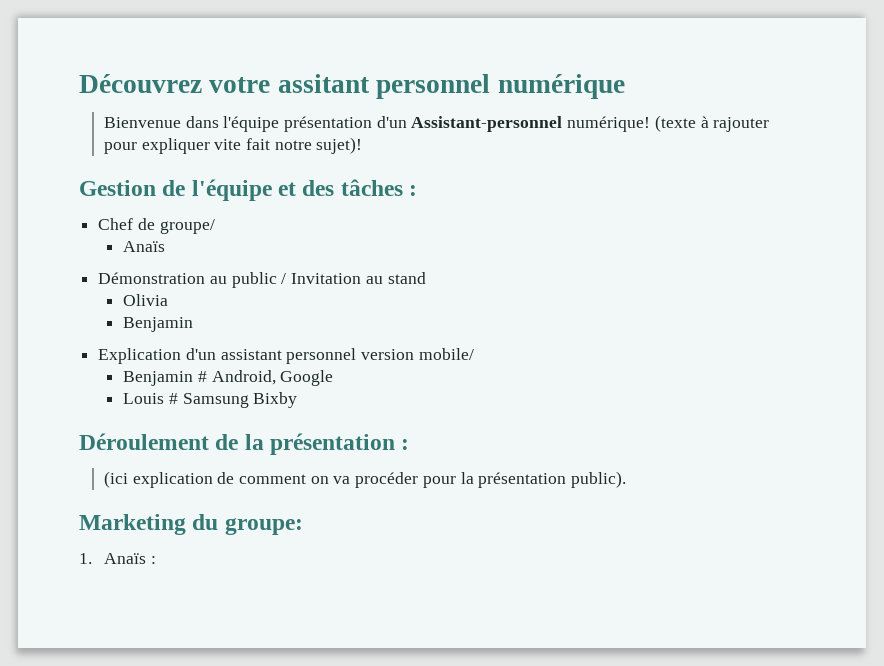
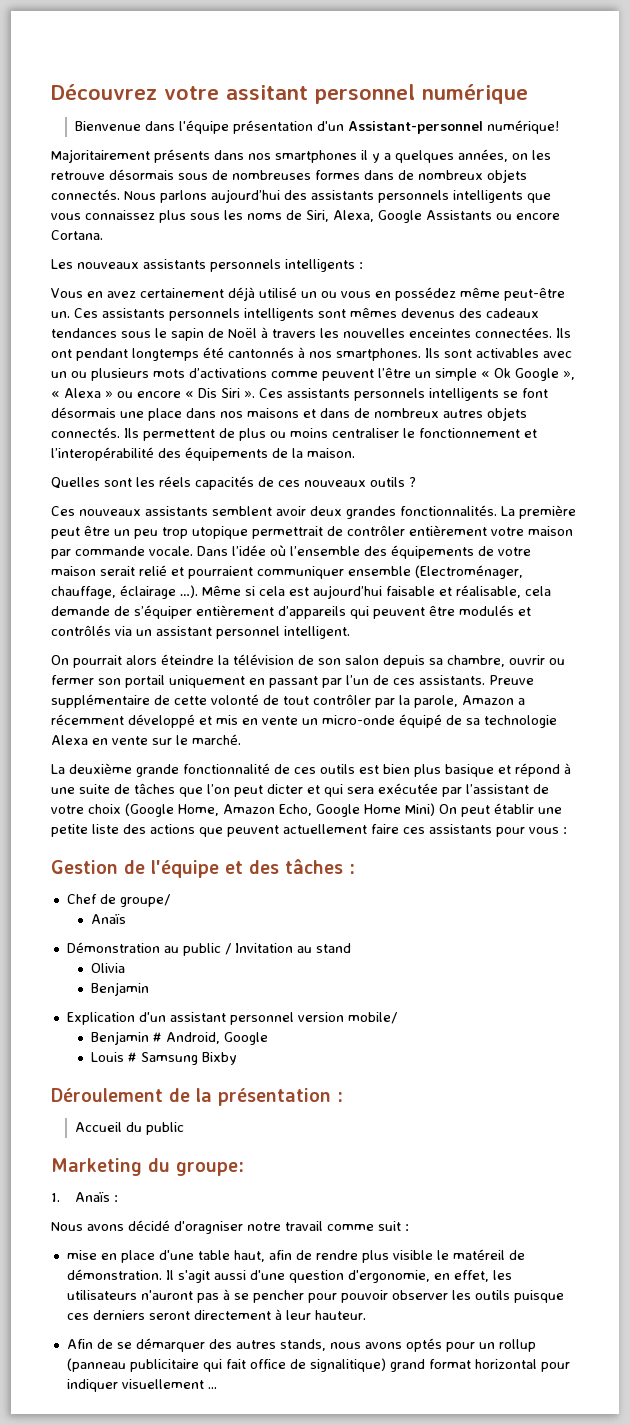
- Bienvenue dans l'équipe présentation d'un Assistant-personnel numérique! (texte à rajouter pour expliquer vite fait notre sujet)!
+ Bienvenue dans l'équipe présentation d'un Assistant-personnel numérique!
+ Majoritairement présents dans nos smartphones il y a quelques années, on les retrouve désormais sous de nombreuses formes dans de nombreux objets connectés. Nous parlons aujourd’hui des assistants personnels intelligents que vous connaissez plus sous les noms de Siri, Alexa, Google Assistants ou encore Cortana.
+ Les nouveaux assistants personnels intelligents :
+ Vous en avez certainement déjà utilisé un ou vous en possédez même peut-être un. Ces assistants personnels intelligents sont mêmes devenus des cadeaux tendances sous le sapin de Noël à travers les nouvelles enceintes connectées. Ils ont pendant longtemps été cantonnés à nos smartphones. Ils sont activables avec un ou plusieurs mots d’activations comme peuvent l’être un simple « Ok Google », « Alexa » ou encore « Dis Siri ». Ces assistants personnels intelligents se font désormais une place dans nos maisons et dans de nombreux autres objets connectés. Ils permettent de plus ou moins centraliser le fonctionnement et l’interopérabilité des équipements de la maison.
+ Quelles sont les réels capacités de ces nouveaux outils ?
+ Ces nouveaux assistants semblent avoir deux grandes fonctionnalités. La première peut être un peu trop utopique permettrait de contrôler entièrement votre maison par commande vocale. Dans l’idée où l’ensemble des équipements de votre maison serait relié et pourraient communiquer ensemble (Electroménager, chauffage, éclairage …). Même si cela est aujourd’hui faisable et réalisable, cela demande de s’équiper entièrement d’appareils qui peuvent être modulés et contrôlés via un assistant personnel intelligent.
+ On pourrait alors éteindre la télévision de son salon depuis sa chambre, ouvrir ou fermer son portail uniquement en passant par l’un de ces assistants. Preuve supplémentaire de cette volonté de tout contrôler par la parole, Amazon a récemment développé et mis en vente un micro-onde équipé de sa technologie Alexa en vente sur le marché.
+ La deuxième grande fonctionnalité de ces outils est bien plus basique et répond à une suite de tâches que l’on peut dicter et qui sera exécutée par l’assistant de votre choix (Google Home, Amazon Echo, Google Home Mini) On peut établir une petite liste des actions que peuvent actuellement faire ces assistants pour vous :
- (ici explication de comment on va procéder pour la présentation public).
+ Accueil du public
+ Nous avons décidé d'oragniser notre travail comme suit :
+ mise en place d'une table haut, afin de rendre plus visible le matéreil de démonstration. Il s'agit aussi d'une question d'ergonomie, en effet, les utilisateurs n'auront pas à se pencher pour pouvoir observer les outils puisque ces derniers seront directement à leur hauteur.
+ Afin de se démarquer des autres stands, nous avons optés pour un rollup (panneau publicitaire qui fait office de signalitique) grand format horizontal pour indiquer visuellement ...

